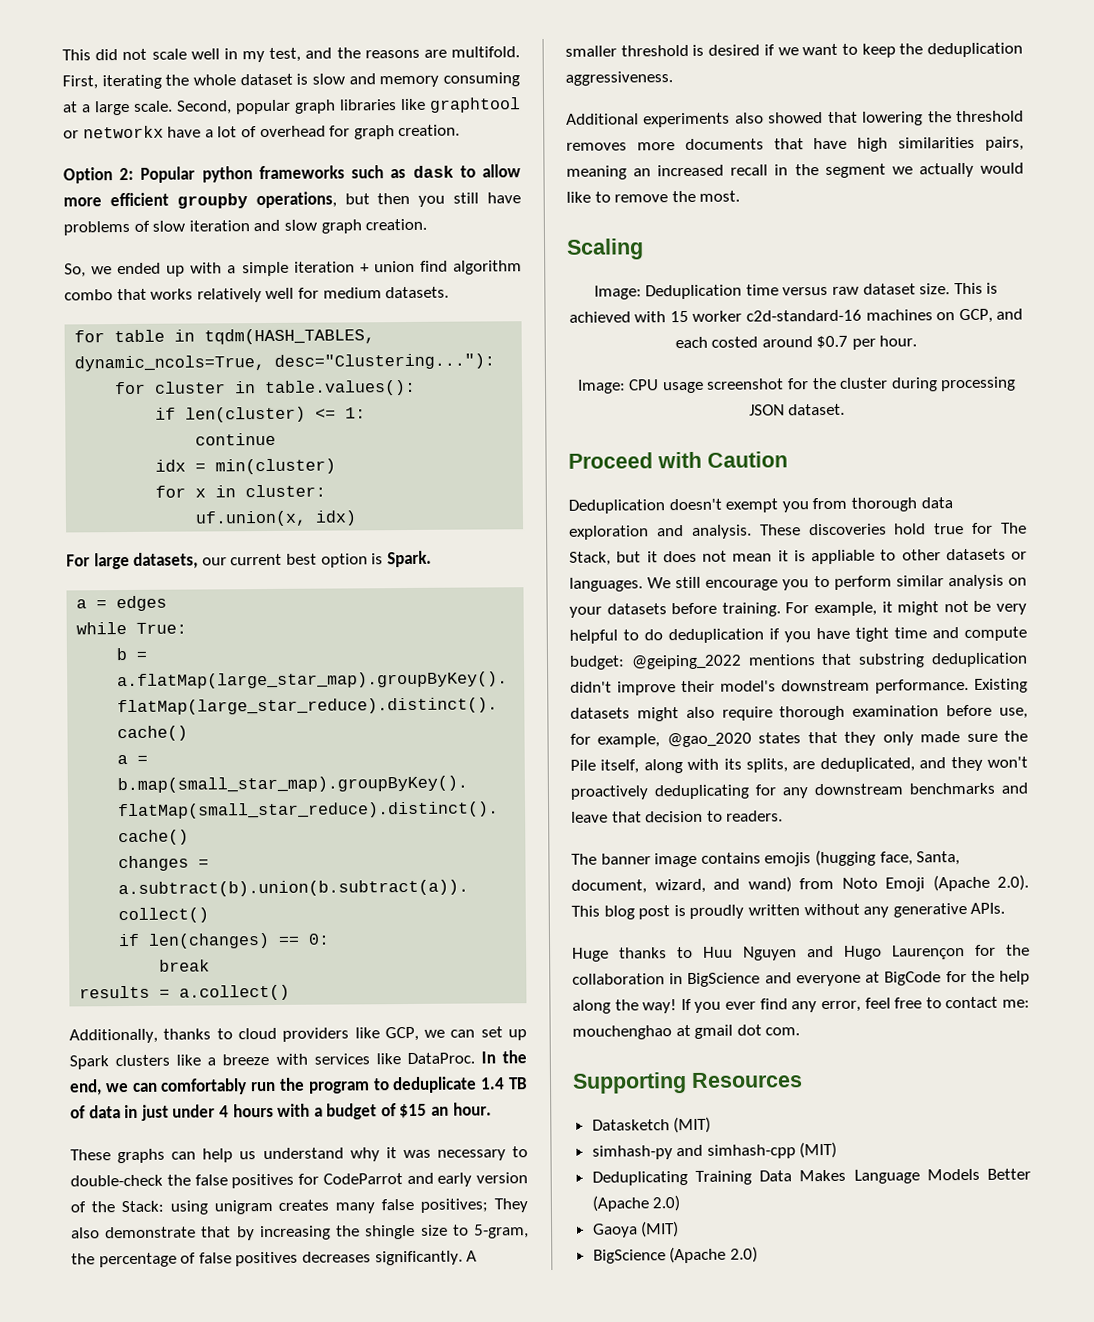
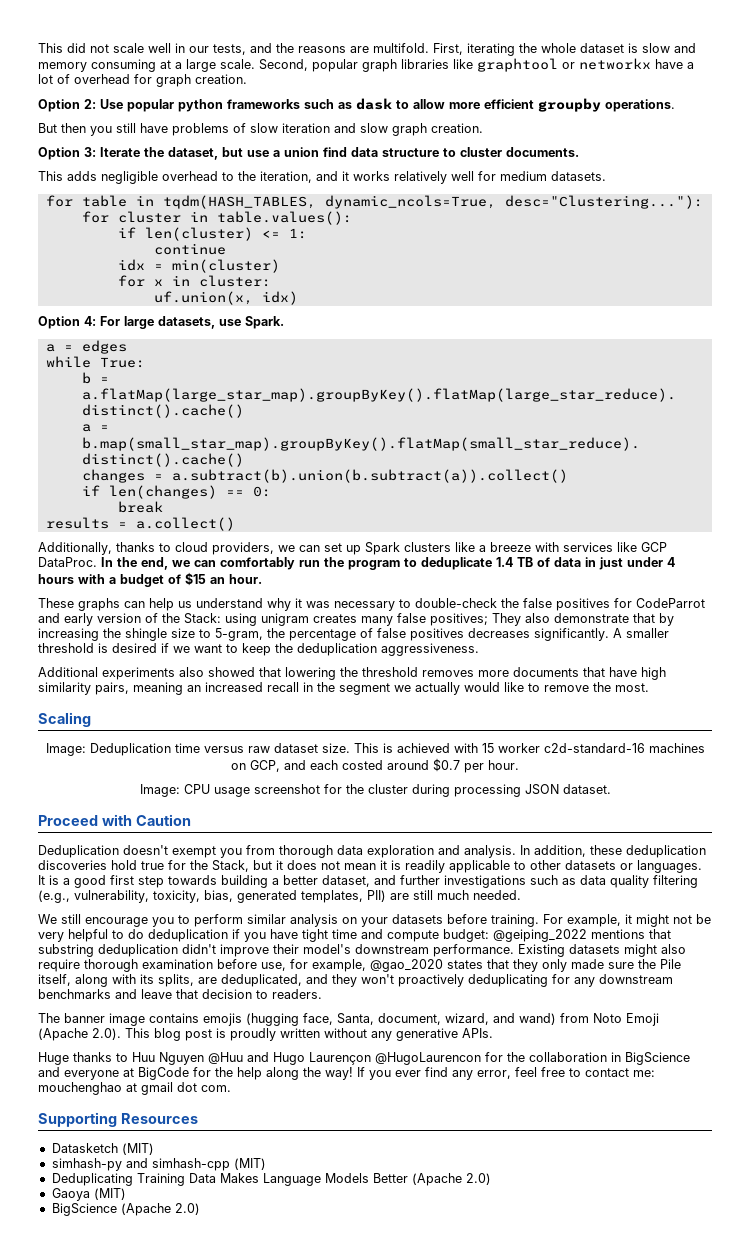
- This did not scale well in my test, and the reasons are multifold.
+ This did not scale well in our tests, and the reasons are multifold.
- Option 2: Popular python frameworks such as dask to allow more efficient groupby operations, but then you still have problems of slow iteration and slow graph creation.
+ Option 2: Use popular python frameworks such as dask to allow more efficient groupby operations.
+ But then you still have problems of slow iteration and slow graph creation.
- So, we ended up with a simple iteration + union find algorithm combo that works relatively well for medium datasets.
+ Option 3: Iterate the dataset, but use a union find data structure to cluster documents.
+ This adds negligible overhead to the iteration, and it works relatively well for medium datasets.
- For large datasets, our current best option is Spark.
+ Option 4: For large datasets, use Spark.
- Additionally, thanks to cloud providers like GCP, we can set up Spark clusters like a breeze with services like DataProc.
+ Additionally, thanks to cloud providers, we can set up Spark clusters like a breeze with services like GCP DataProc.
- Additional experiments also showed that lowering the threshold removes more documents that have high similarities pairs, meaning an increased recall in the segment we actually would like to remove the most.
+ Additional experiments also showed that lowering the threshold removes more documents that have high similarity pairs, meaning an increased recall in the segment we actually would like to remove the most.
- These discoveries hold true for The Stack, but it does not mean it is appliable to other datasets or languages. We still encourage you to perform similar analysis on your datasets before training.
+ In addition, these deduplication discoveries hold true for the Stack, but it does not mean it is readily applicable to other datasets or languages. It is a good first step towards building a better dataset, and further investigations such as data quality filtering (e.g., vulnerability, toxicity, bias, generated templates, PII) are still much needed.
+ We still encourage you to perform similar analysis on your datasets before training.
- Huge thanks to Huu Nguyen and Hugo Laurençon for the collaboration in BigScience and everyone at BigCode for the help along the way!
+ Huge thanks to Huu Nguyen @Huu and Hugo Laurençon @HugoLaurencon for the collaboration in BigScience and everyone at BigCode for the help along the way!

